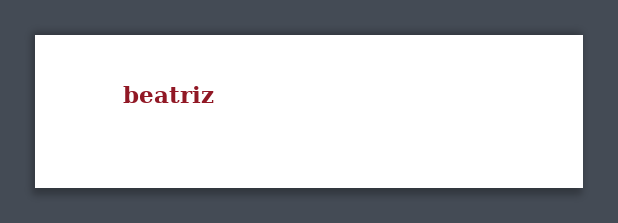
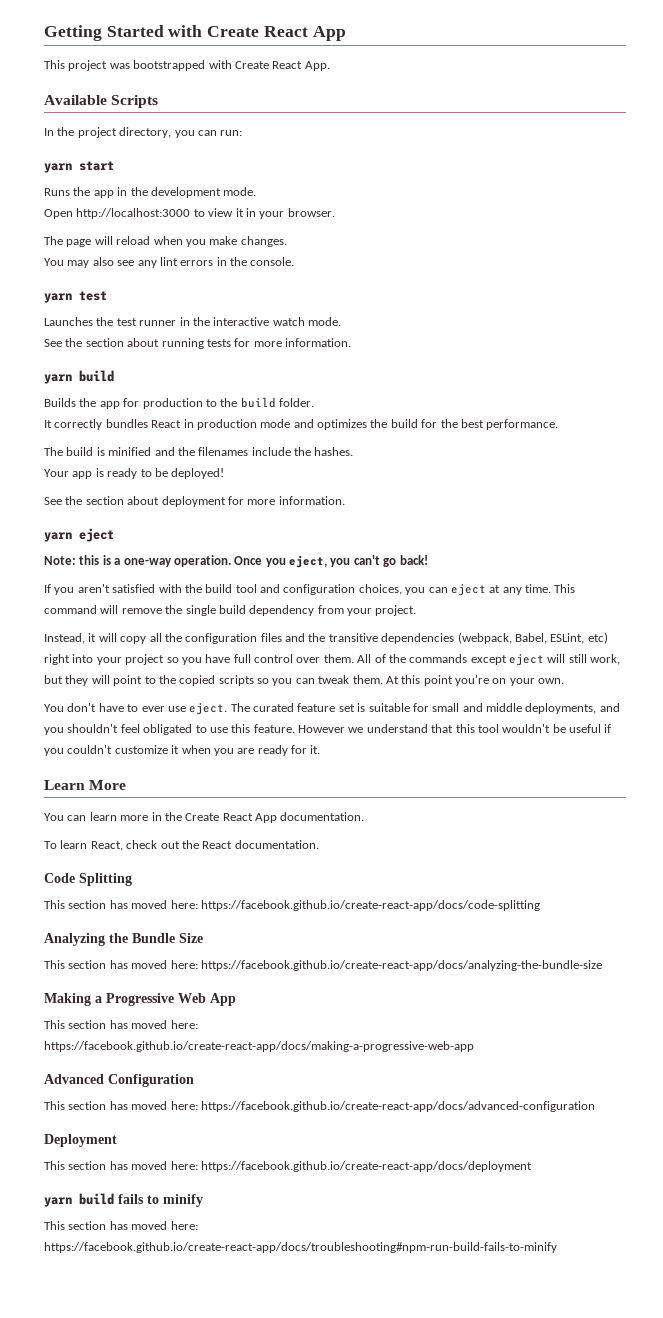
- beatriz
+ Getting Started with Create React App
+ This project was bootstrapped with Create React App.
+ Available Scripts
+ In the project directory, you can run:
+ yarn start
+ Runs the app in the development mode.
+ Open http://localhost:3000 to view it in your browser.
+ The page will reload when you make changes.
+ You may also see any lint errors in the console.
+ yarn test
+ Launches the test runner in the interactive watch mode.
+ See the section about running tests for more information.
+ yarn build
+ Builds the app for production to the build folder.
+ It correctly bundles React in production mode and optimizes the build for the best performance.
+ The build is minified and the filenames include the hashes.
+ Your app is ready to be deployed!
+ See the section about deployment for more information.
+ yarn eject
+ Note: this is a one-way operation. Once you eject, you can't go back!
+ If you aren't satisfied with the build tool and configuration choices, you can eject at any time. This command will remove the single build dependency from your project.
+ Instead, it will copy all the configuration files and the transitive dependencies (webpack, Babel, ESLint, etc) right into your project so you have full control over them. All of the commands except eject will still work, but they will point to the copied scripts so you can tweak them. At this point you're on your own.
+ You don't have to ever use eject. The curated feature set is suitable for small and middle deployments, and you shouldn't feel obligated to use this feature. However we understand that this tool wouldn't be useful if you couldn't customize it when you are ready for it.
+ Learn More
+ You can learn more in the Create React App documentation.
+ To learn React, check out the React documentation.
+ Code Splitting
+ This section has moved here: https://facebook.github.io/create-react-app/docs/code-splitting
+ Analyzing the Bundle Size
+ This section has moved here: https://facebook.github.io/create-react-app/docs/analyzing-the-bundle-size
+ Making a Progressive Web App
+ This section has moved here: https://facebook.github.io/create-react-app/docs/making-a-progressive-web-app
+ Advanced Configuration
+ This section has moved here: https://facebook.github.io/create-react-app/docs/advanced-configuration
+ Deployment
+ This section has moved here: https://facebook.github.io/create-react-app/docs/deployment
+ yarn build fails to minify
+ This section has moved here: https://facebook.github.io/create-react-app/docs/troubleshooting#npm-run-build-fails-to-minify

